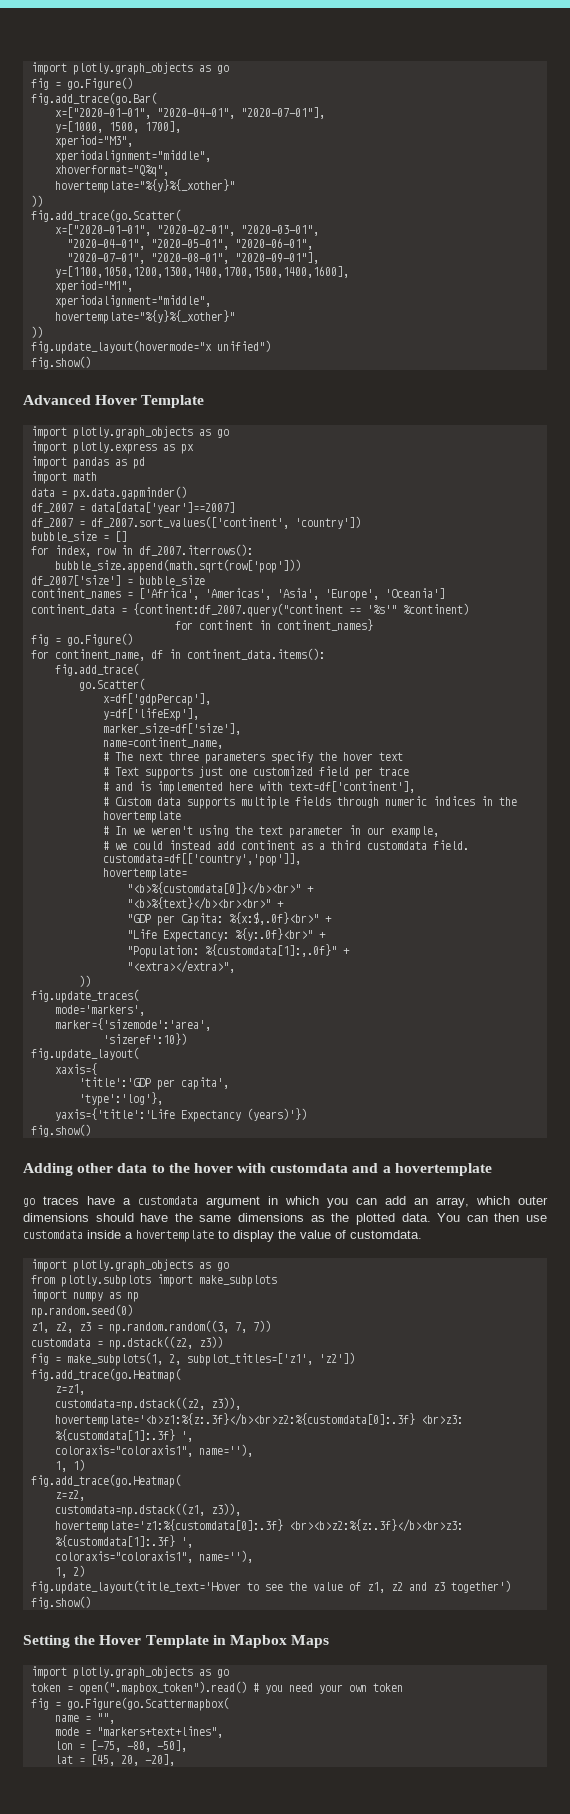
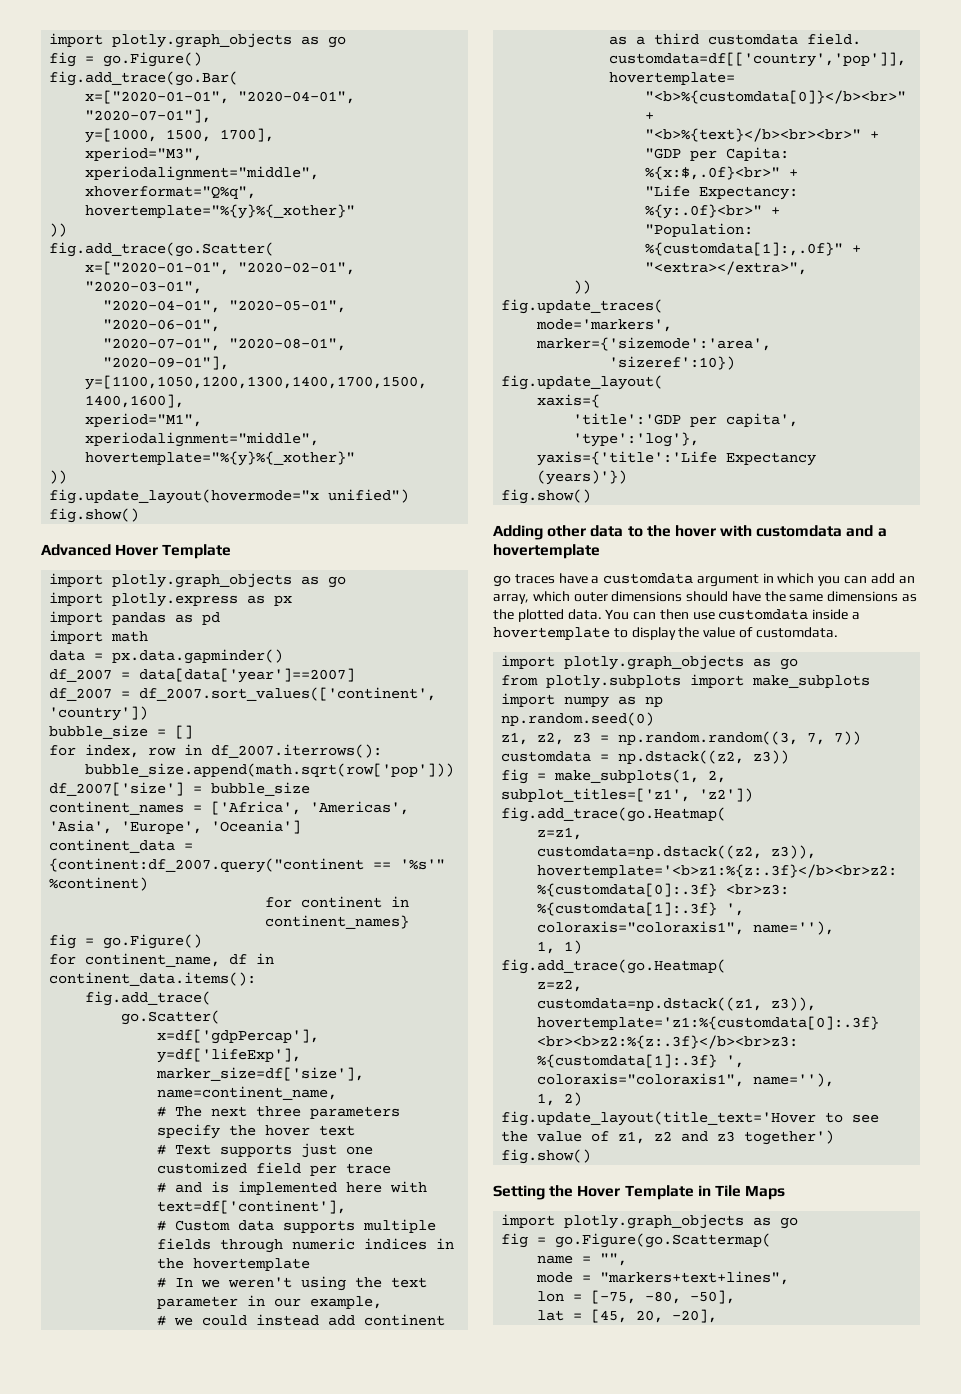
- Setting the Hover Template in Mapbox Maps
+ Setting the Hover Template in Tile Maps
- token = open(".mapbox_token").read() # you need your own token
- fig = go.Figure(go.Scattermapbox(
+ fig = go.Figure(go.Scattermap(

